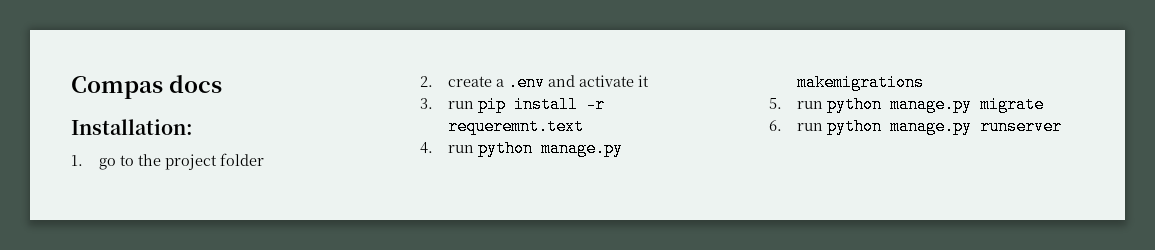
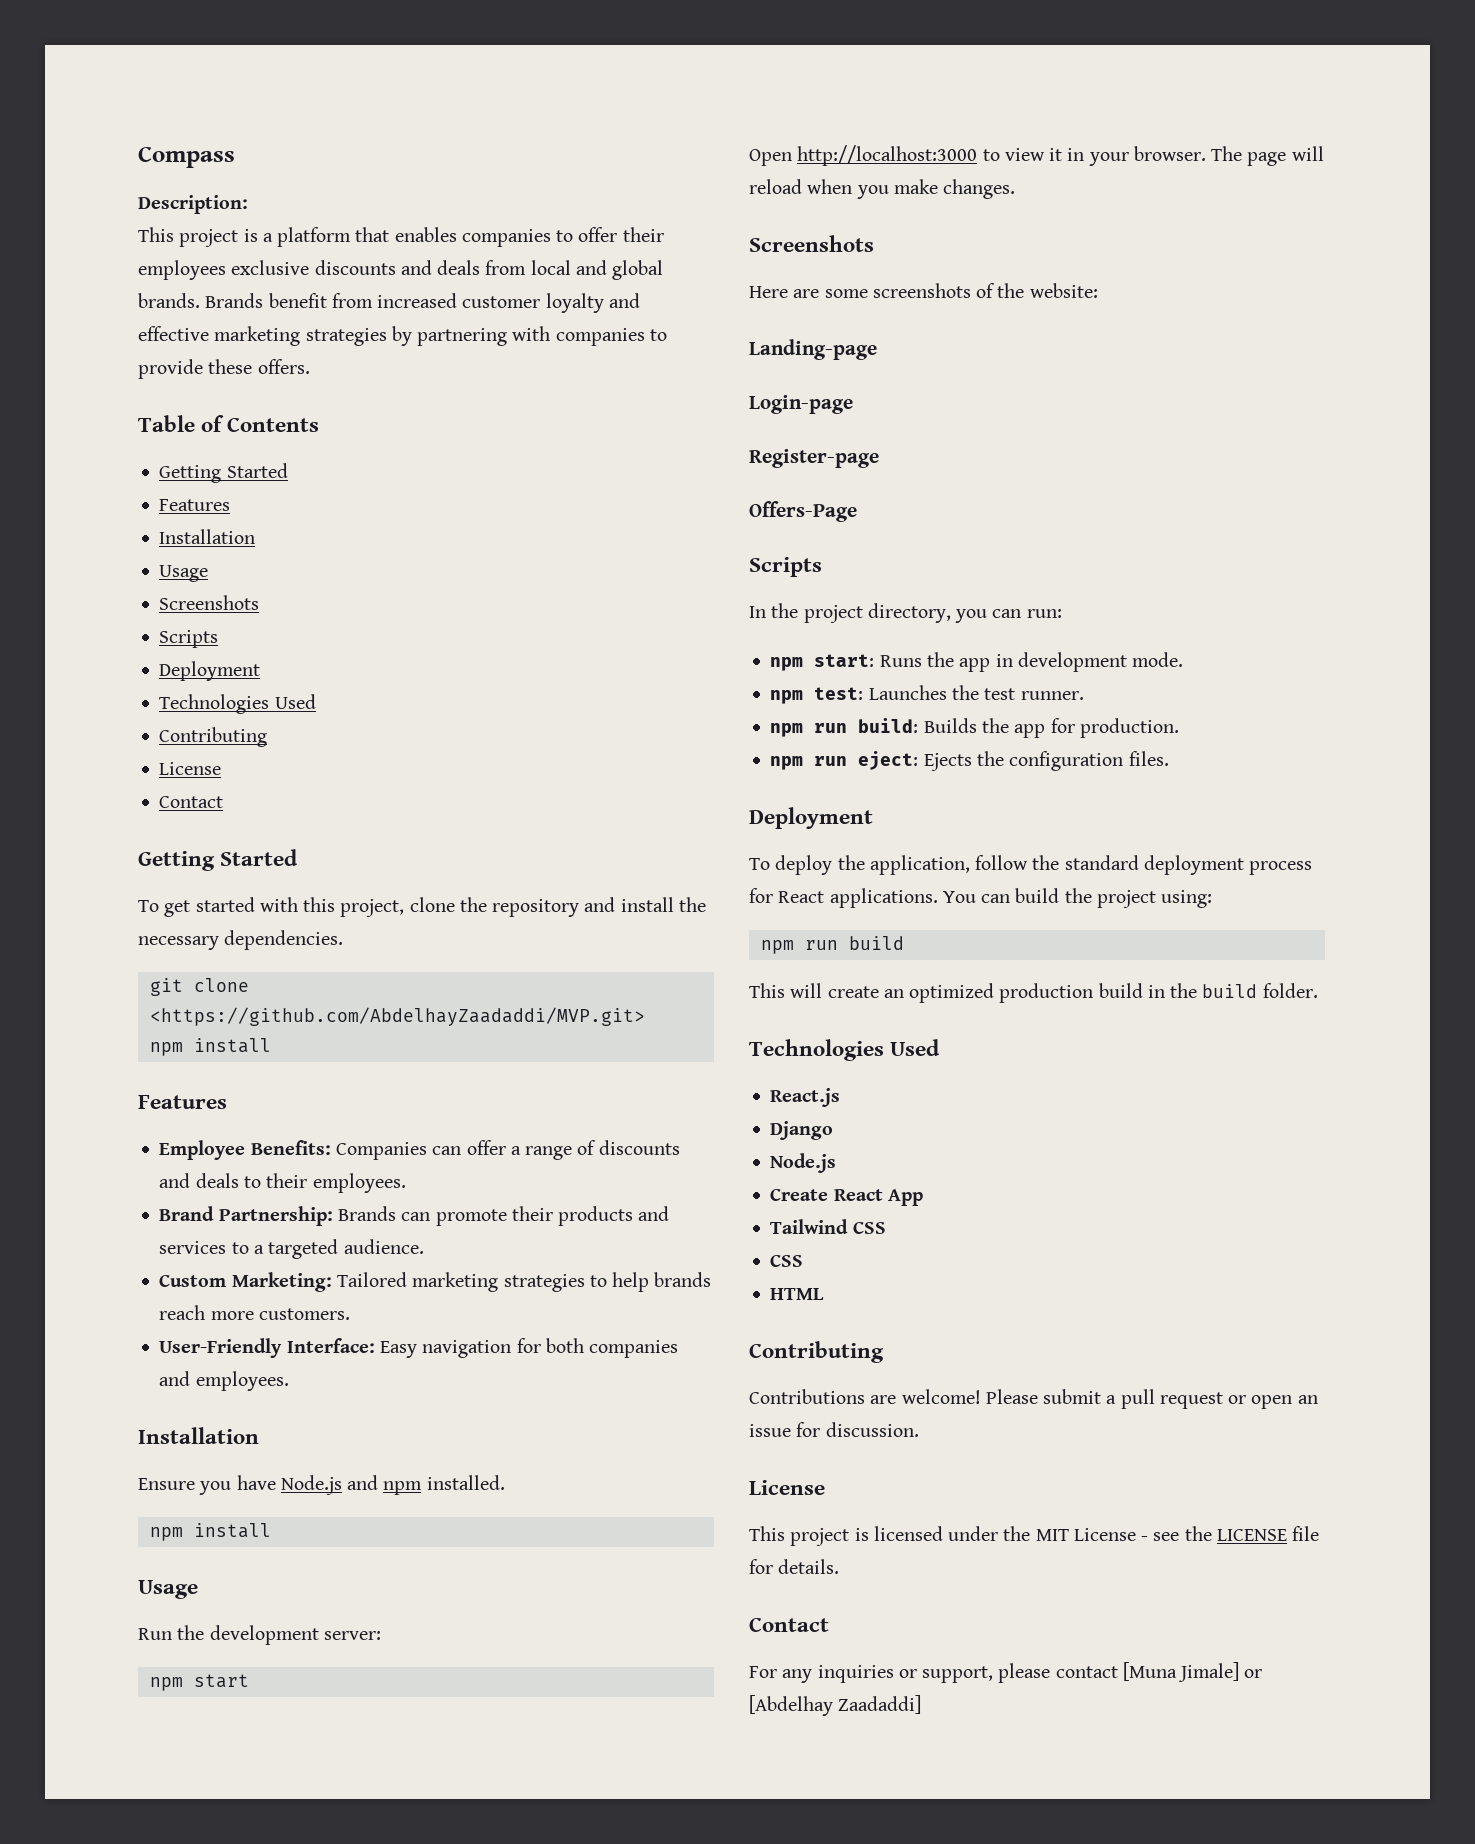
- Compas docs
- Installation:
- 1. go to the project folder
- 2. create a .env and activate it
- 3. run pip install -r requeremnt.text
- 4. run python manage.py makemigrations
- 5. run python manage.py migrate
- 6. run python manage.py runserver
+ Compass
+ Description:
+ This project is a platform that enables companies to offer their employees exclusive discounts and deals from local and global brands. Brands benefit from increased customer loyalty and effective marketing strategies by partnering with companies to provide these offers.
+ Table of Contents
+ Getting Started
+ Features
+ Installation
+ Usage
+ Screenshots
+ Scripts
+ Deployment
+ Technologies Used
+ Contributing
+ License
+ Contact
+ Getting Started
+ To get started with this project, clone the repository and install the necessary dependencies.
+ git clone <https://github.com/AbdelhayZaadaddi/MVP.git>
+ npm install
+ Features
+ Employee Benefits: Companies can offer a range of discounts and deals to their employees.
+ Brand Partnership: Brands can promote their products and services to a targeted audience.
+ Custom Marketing: Tailored marketing strategies to help brands reach more customers.
+ User-Friendly Interface: Easy navigation for both companies and employees.
+ Installation
+ Ensure you have Node.js and npm installed.
+ npm install
+ Usage
+ Run the development server:
+ npm start
+ Open http://localhost:3000 to view it in your browser. The page will reload when you make changes.
+ Screenshots
+ Here are some screenshots of the website:
+ Landing-page
+ Login-page
+ Register-page
+ Offers-Page
+ Scripts
+ In the project directory, you can run:
+ npm start: Runs the app in development mode.
+ npm test: Launches the test runner.
+ npm run build: Builds the app for production.
+ npm run eject: Ejects the configuration files.
+ Deployment
+ To deploy the application, follow the standard deployment process for React applications. You can build the project using:
+ npm run build
+ This will create an optimized production build in the build folder.
+ Technologies Used
+ React.js
+ Django
+ Node.js
+ Create React App
+ Tailwind CSS
+ CSS
+ HTML
+ Contributing
+ Contributions are welcome! Please submit a pull request or open an issue for discussion.
+ License
+ This project is licensed under the MIT License - see the LICENSE file for details.
+ Contact
+ For any inquiries or support, please contact [Muna Jimale] or [Abdelhay Zaadaddi]

